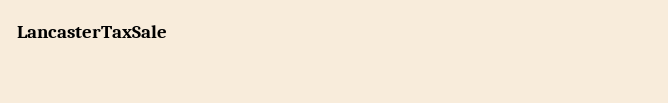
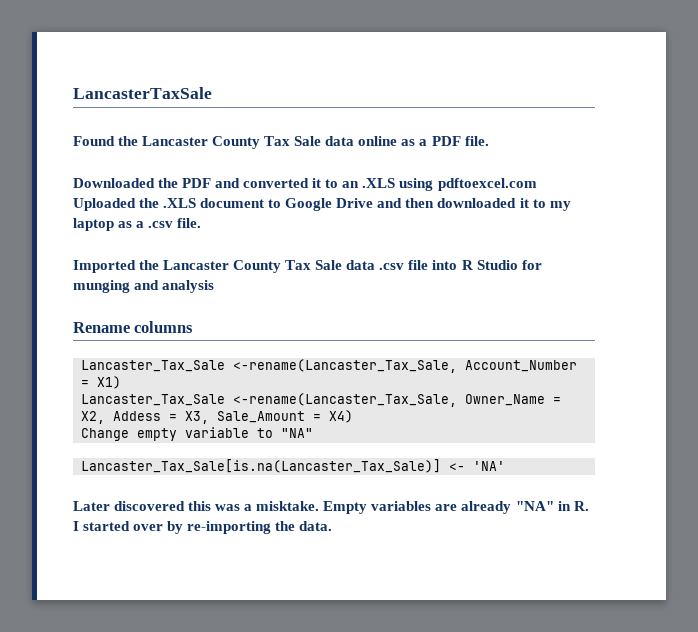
+ Found the Lancaster County Tax Sale data online as a PDF file.
+ Downloaded the PDF and converted it to an .XLS using pdftoexcel.com Uploaded the .XLS document to Google Drive and then downloaded it to my laptop as a .csv file.
+ Imported the Lancaster County Tax Sale data .csv file into R Studio for munging and analysis
+ Rename columns
+ Lancaster_Tax_Sale <-rename(Lancaster_Tax_Sale, Account_Number = X1)
+ Lancaster_Tax_Sale <-rename(Lancaster_Tax_Sale, Owner_Name = X2, Addess = X3, Sale_Amount = X4)
+ Change empty variable to "NA"
+ Lancaster_Tax_Sale[is.na(Lancaster_Tax_Sale)] <- 'NA'
+ Later discovered this was a misktake. Empty variables are already "NA" in R. I started over by re-importing the data.

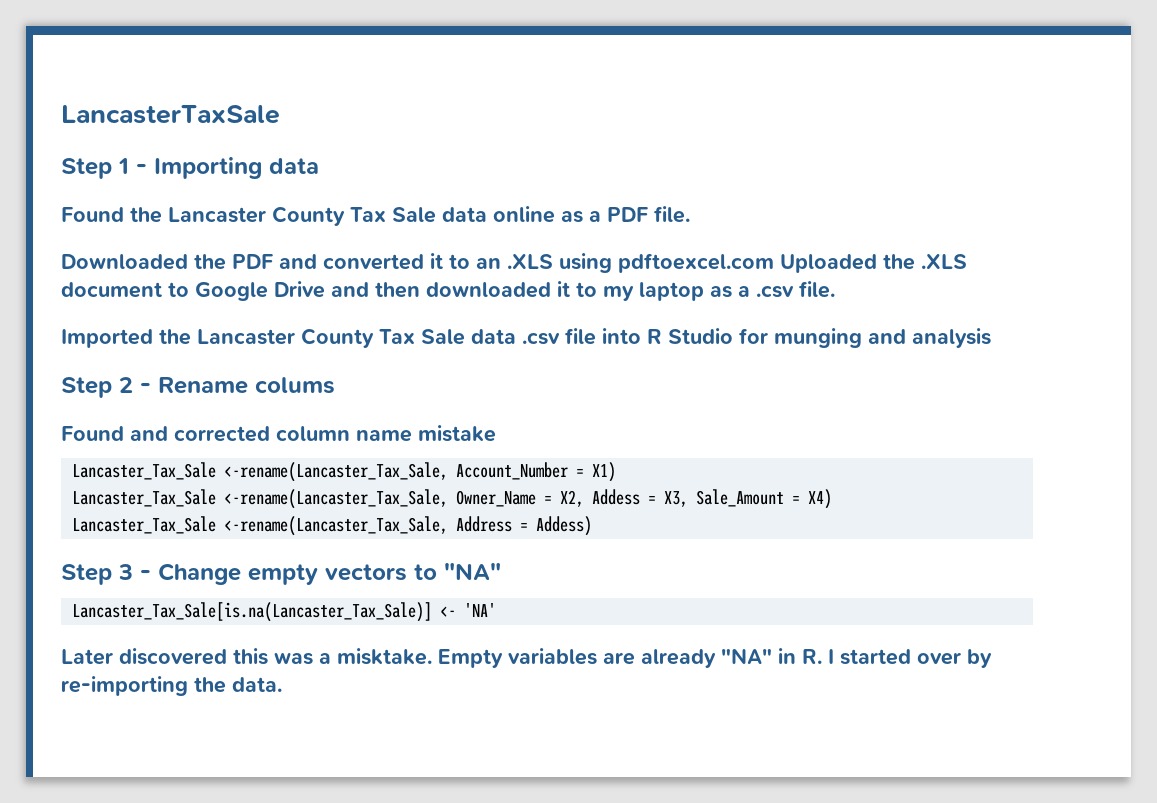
+ Step 1 - Importing data
- Rename columns
+ Step 2 - Rename colums
+ Found and corrected column name mistake
- Change empty variable to "NA"
+ Lancaster_Tax_Sale <-rename(Lancaster_Tax_Sale, Address = Addess)
+ Step 3 - Change empty vectors to "NA"

